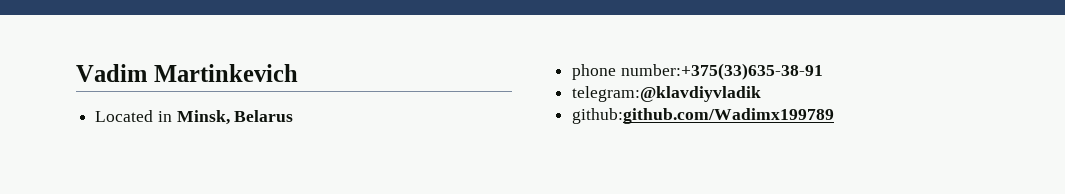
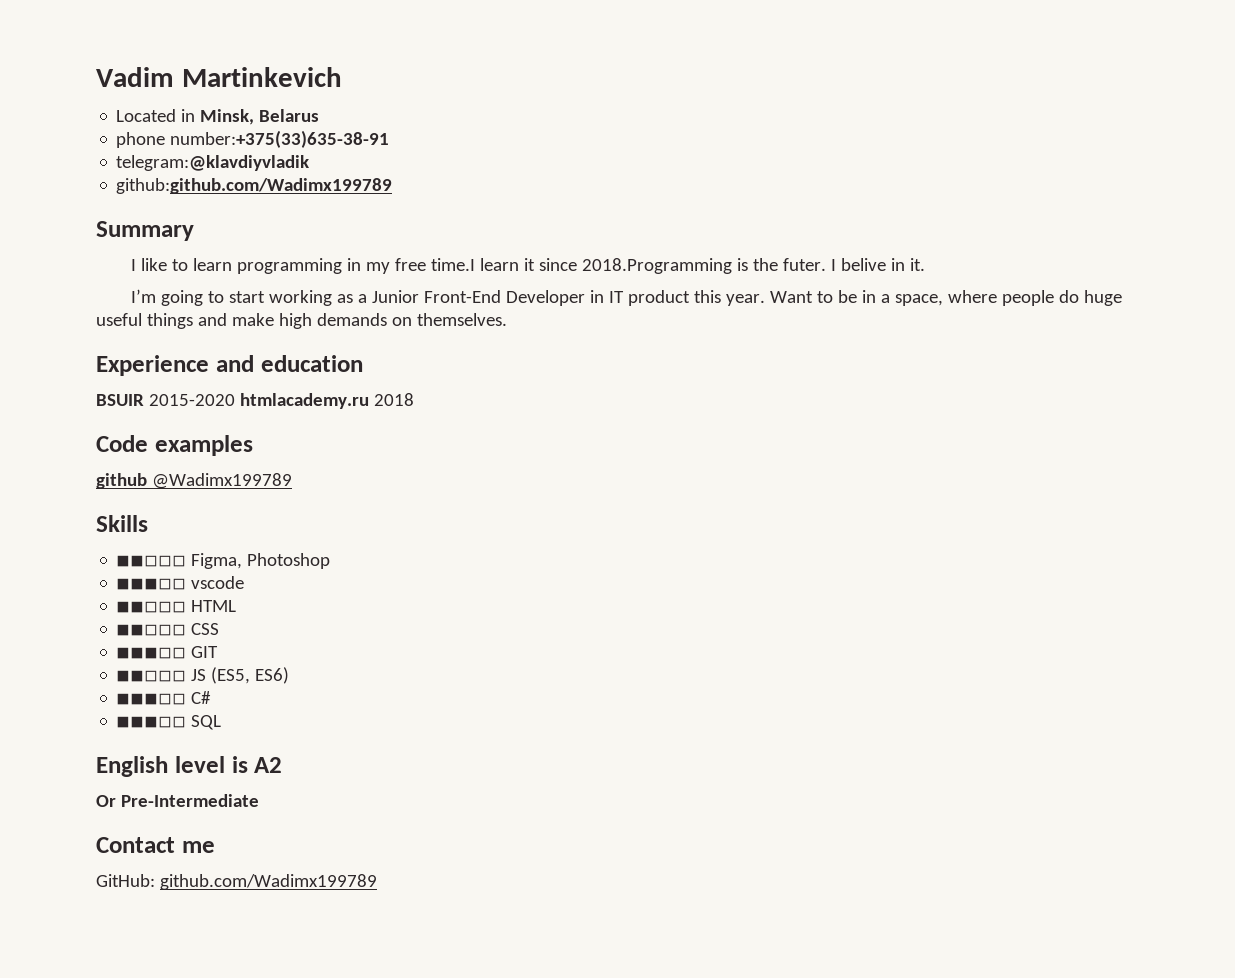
+ Summary
+ I like to learn programming in my free time.I learn it since 2018.Programming is the futer. I belive in it.
+ I’m going to start working as a Junior Front-End Developer in IT product this year. Want to be in a space, where people do huge useful things and make high demands on themselves.
+ Experience and education
+ BSUIR 2015-2020 htmlacademy.ru 2018
+ Code examples
+ github @Wadimx199789
+ Skills
+ ◾◾◽◽◽ Figma, Photoshop
+ ◾◾◾◽◽ vscode
+ ◾◾◽◽◽ HTML
+ ◾◾◽◽◽ CSS
+ ◾◾◾◽◽ GIT
+ ◾◾◽◽◽ JS (ES5, ES6)
+ ◾◾◾◽◽ C#
+ ◾◾◾◽◽ SQL
+ English level is A2
+ Or Pre-Intermediate
+ Contact me
+ GitHub: github.com/Wadimx199789

